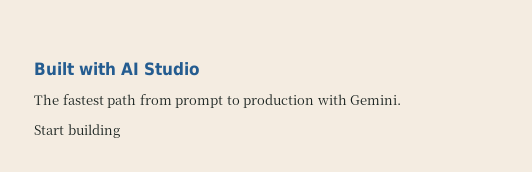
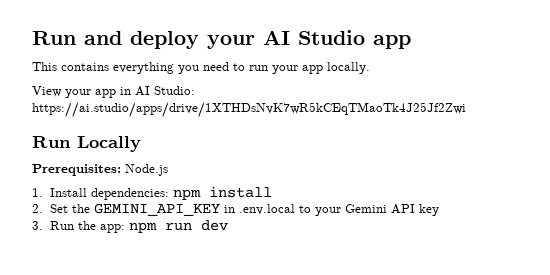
- Built with AI Studio
- The fastest path from prompt to production with Gemini.
- Start building
+ Run and deploy your AI Studio app
+ This contains everything you need to run your app locally.
+ View your app in AI Studio: https://ai.studio/apps/drive/1XTHDsNvK7wR5kCEqTMaoTk4J25Jf2Zwi
+ Run Locally
+ Prerequisites: Node.js
+ 1. Install dependencies: npm install
+ 2. Set the GEMINI_API_KEY in .env.local to your Gemini API key
+ 3. Run the app: npm run dev

